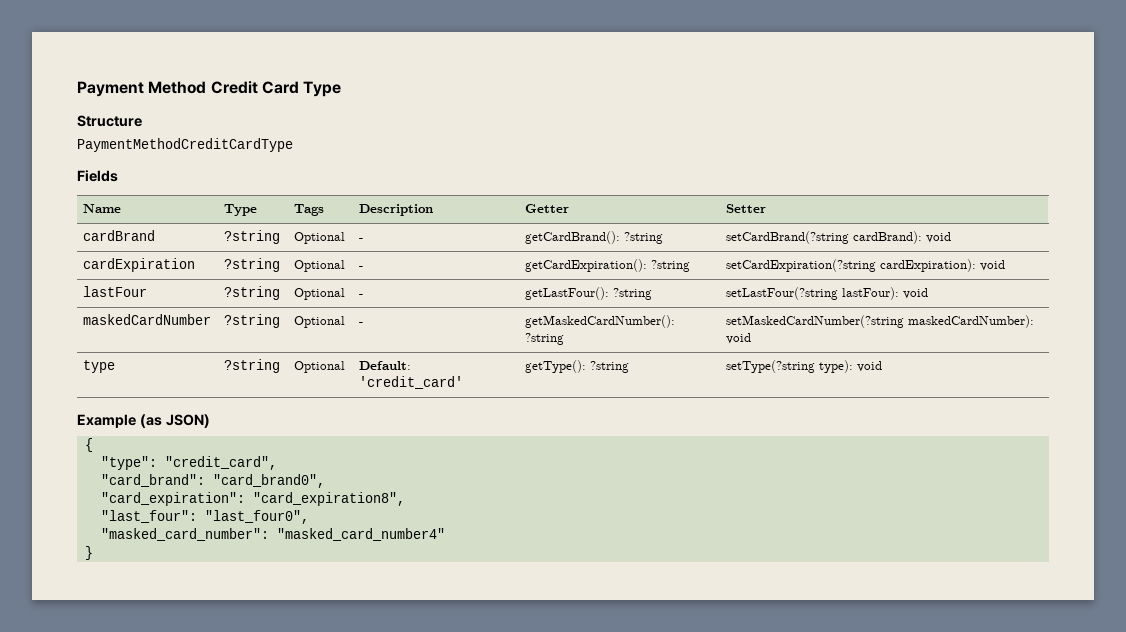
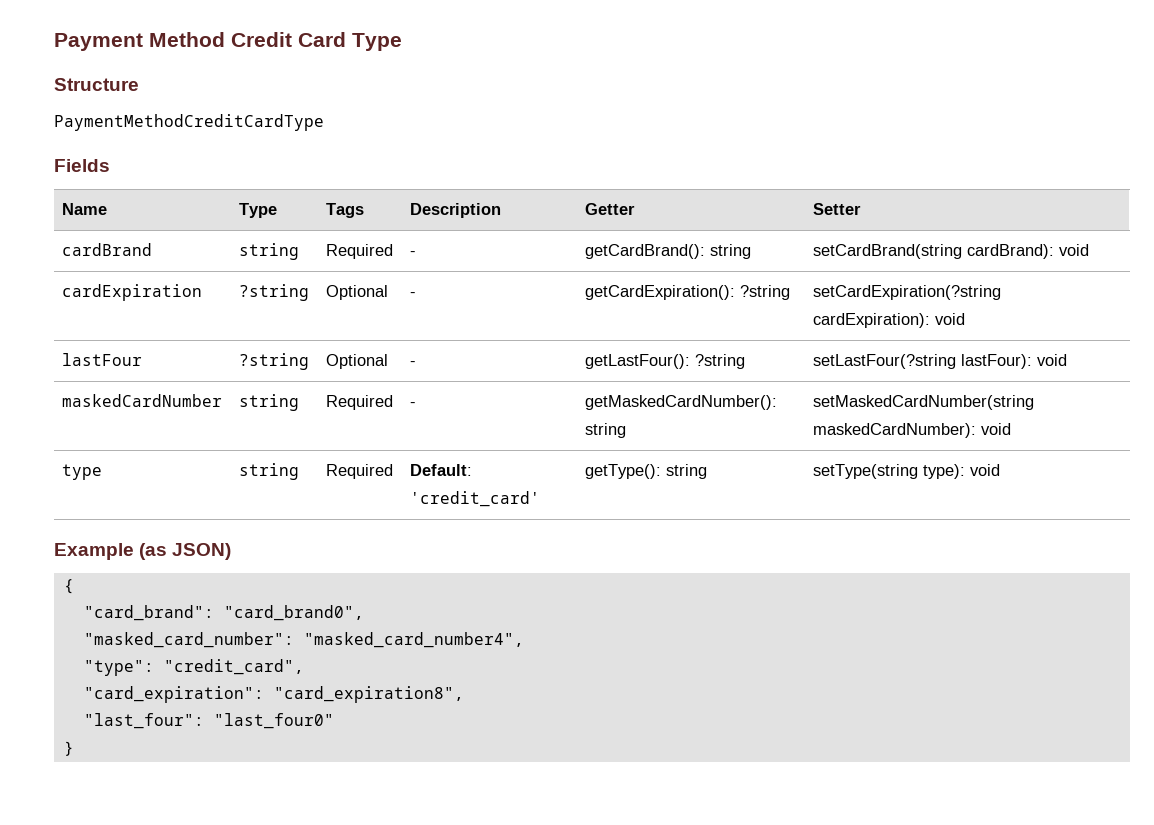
- cardBrand | ?string | Optional | - | getCardBrand(): ?string | setCardBrand(?string cardBrand): void
+ cardBrand | string | Required | - | getCardBrand(): string | setCardBrand(string cardBrand): void
- maskedCardNumber | ?string | Optional | - | getMaskedCardNumber(): ?string | setMaskedCardNumber(?string maskedCardNumber): void
+ maskedCardNumber | string | Required | - | getMaskedCardNumber(): string | setMaskedCardNumber(string maskedCardNumber): void
- type | ?string | Optional | Default: 'credit_card' | getType(): ?string | setType(?string type): void
+ type | string | Required | Default: 'credit_card' | getType(): string | setType(string type): void
+ "card_brand": "card_brand0",
+ "masked_card_number": "masked_card_number4",
- "card_brand": "card_brand0",
- "last_four": "last_four0",
- "masked_card_number": "masked_card_number4"
+ "last_four": "last_four0"

